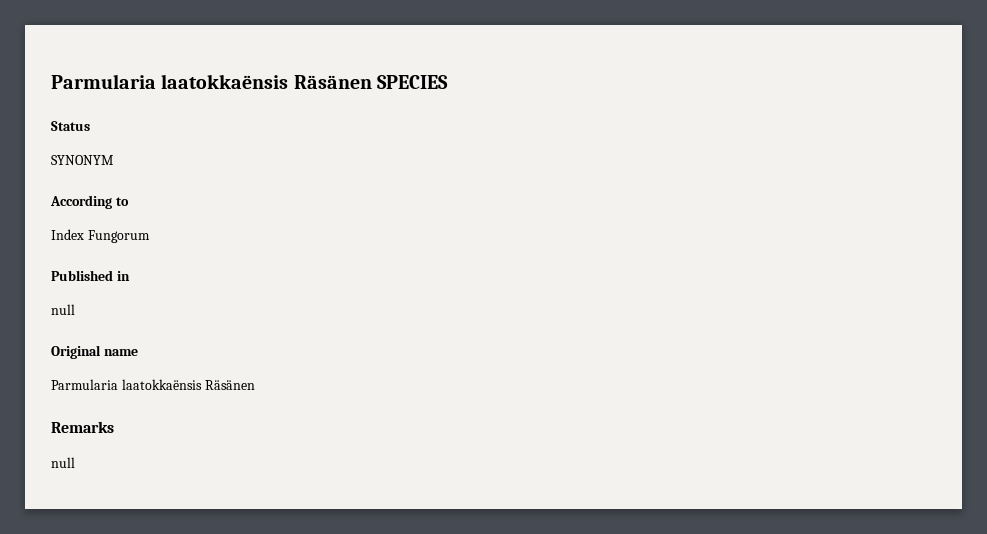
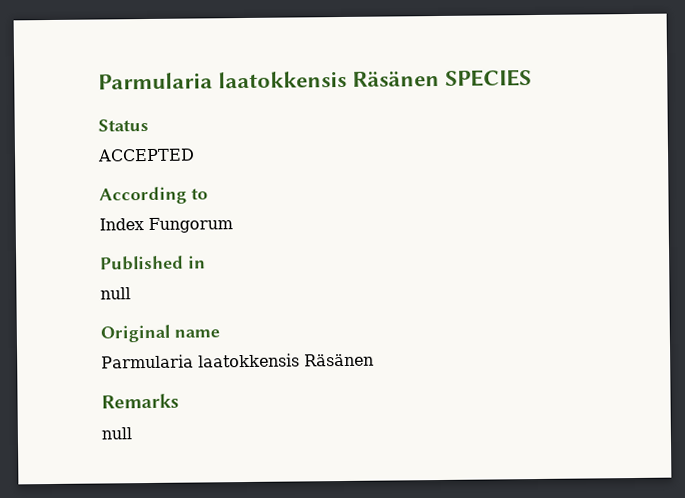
- Parmularia laatokkaënsis Räsänen SPECIES
+ Parmularia laatokkensis Räsänen SPECIES
- SYNONYM
+ ACCEPTED
  Original name
- Parmularia laatokkaënsis Räsänen
+ Parmularia laatokkensis Räsänen

